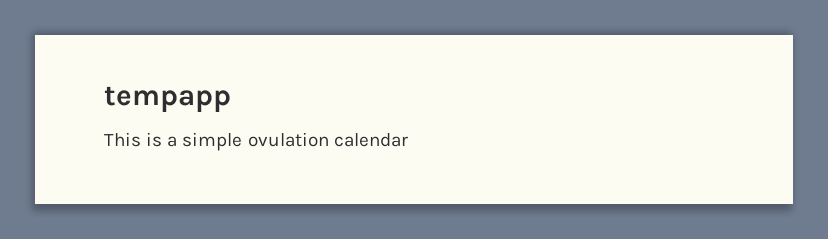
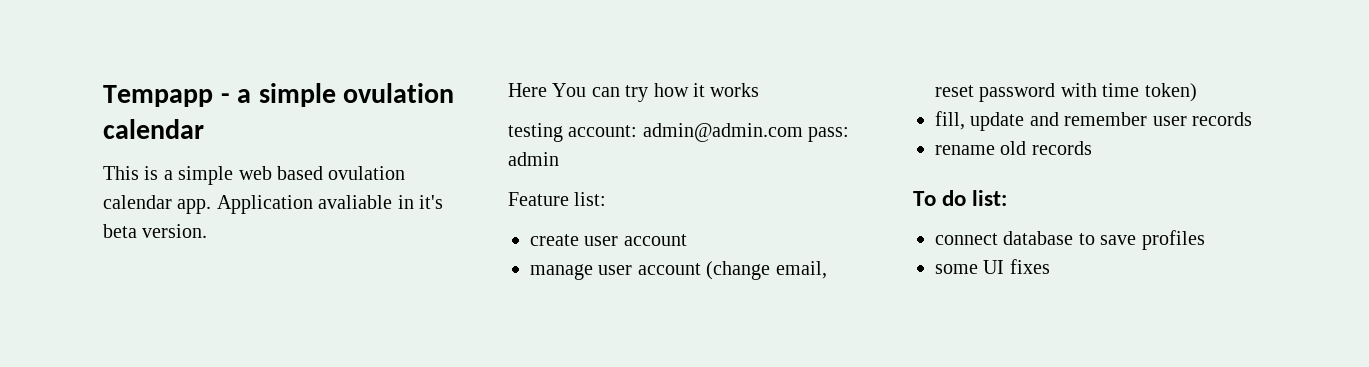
- tempapp
- This is a simple ovulation calendar
+ Tempapp - a simple ovulation calendar
+ This is a simple web based ovulation calendar app. Application avaliable in it's beta version.
+ Here You can try how it works
+ testing account: admin@admin.com pass: admin
+ Feature list:
+ create user account
+ manage user account (change email, reset password with time token)
+ fill, update and remember user records
+ rename old records
+ To do list:
+ connect database to save profiles
+ some UI fixes

